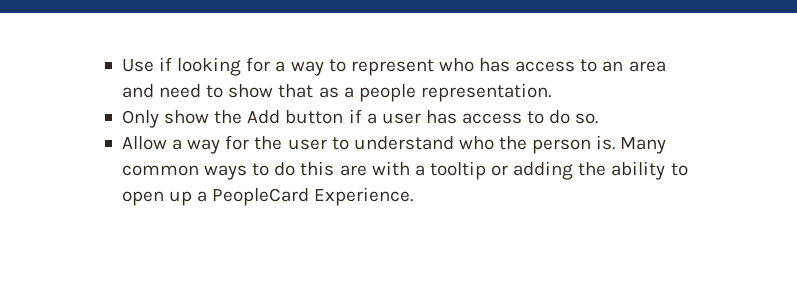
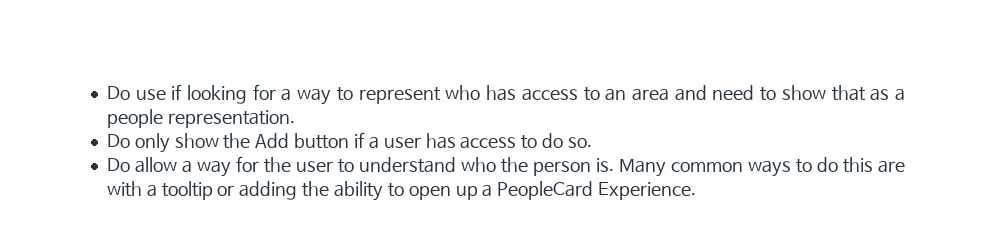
- Use if looking for a way to represent who has access to an area and need to show that as a people representation.
+ Do use if looking for a way to represent who has access to an area and need to show that as a people representation.
- Only show the Add button if a user has access to do so.
+ Do only show the Add button if a user has access to do so.
- Allow a way for the user to understand who the person is.
+ Do allow a way for the user to understand who the person is.

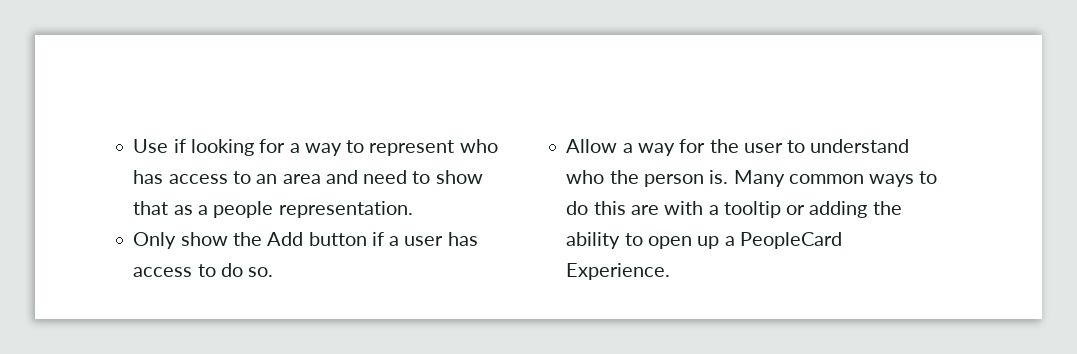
- Do use if looking for a way to represent who has access to an area and need to show that as a people representation.
+ Use if looking for a way to represent who has access to an area and need to show that as a people representation.
- Do only show the Add button if a user has access to do so.
+ Only show the Add button if a user has access to do so.
- Do allow a way for the user to understand who the person is.
+ Allow a way for the user to understand who the person is.

